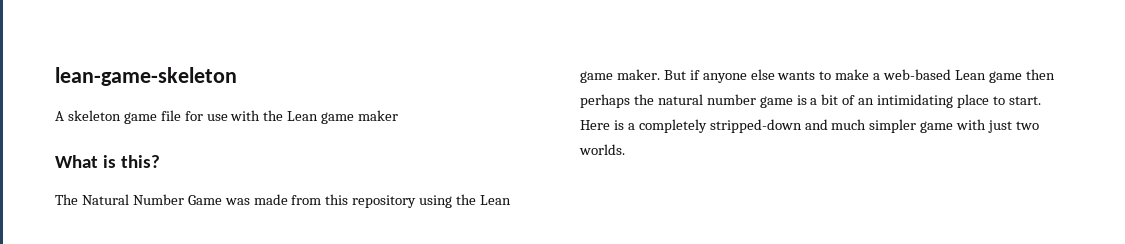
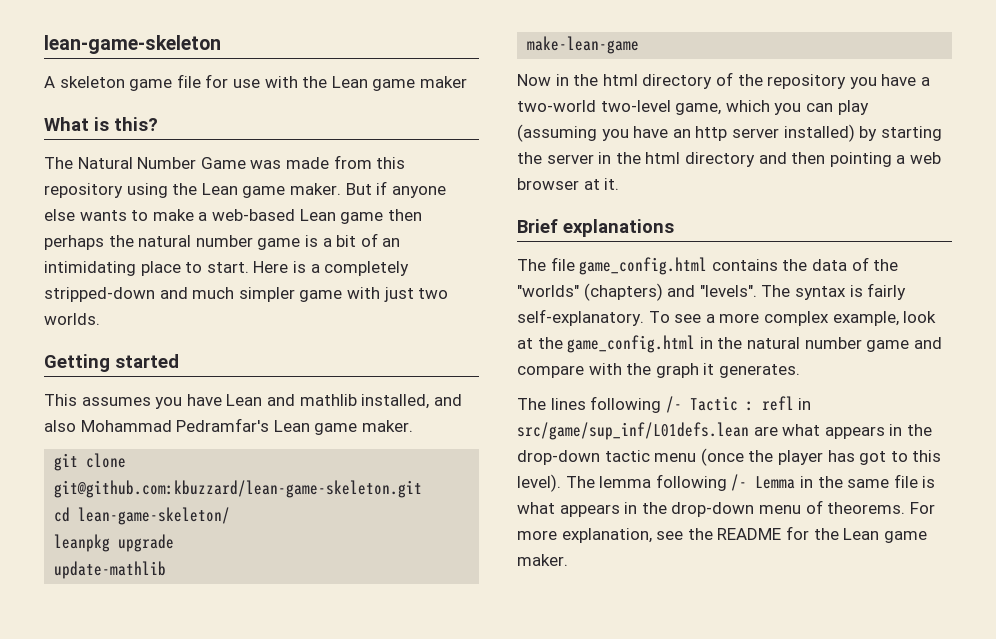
+ Getting started
+ This assumes you have Lean and mathlib installed, and also Mohammad Pedramfar's Lean game maker.
+ git clone git@github.com:kbuzzard/lean-game-skeleton.git
+ cd lean-game-skeleton/
+ leanpkg upgrade
+ update-mathlib
+ make-lean-game
+ Now in the html directory of the repository you have a two-world two-level game, which you can play (assuming you have an http server installed) by starting the server in the html directory and then pointing a web browser at it.
+ Brief explanations
+ The file game_config.html contains the data of the "worlds" (chapters) and "levels". The syntax is fairly self-explanatory. To see a more complex example, look at the game_config.html in the natural number game and compare with the graph it generates.
+ The lines following /- Tactic : refl in src/game/sup_inf/L01defs.lean are what appears in the drop-down tactic menu (once the player has got to this level). The lemma following /- Lemma in the same file is what appears in the drop-down menu of theorems. For more explanation, see the README for the Lean game maker.

